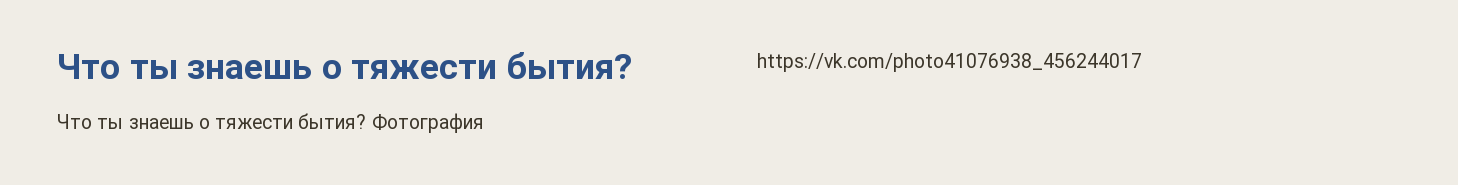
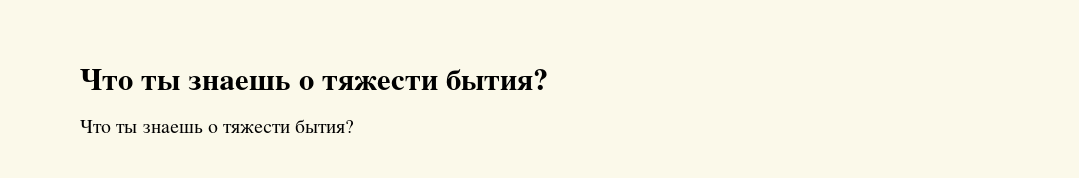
- Фотография https://vk.com/photo41076938_456244017

